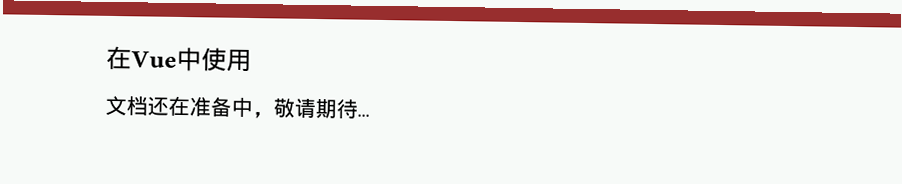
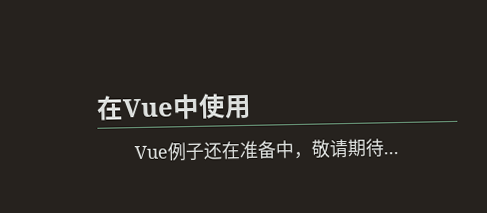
- 文档还在准备中，敬请期待...
+ Vue例子还在准备中，敬请期待...

